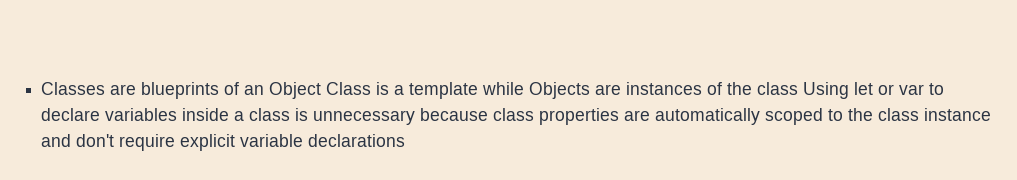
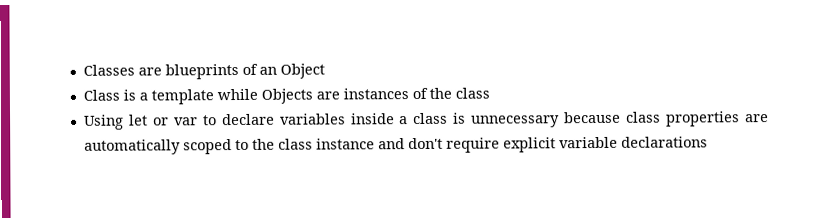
- Classes are blueprints of an Object Class is a template while Objects are instances of the class Using let or var to declare variables inside a class is unnecessary because class properties are automatically scoped to the class instance and don't require explicit variable declarations
+ Classes are blueprints of an Object
+ Class is a template while Objects are instances of the class
+ Using let or var to declare variables inside a class is unnecessary because class properties are automatically scoped to the class instance and don't require explicit variable declarations

